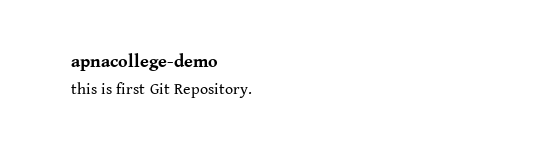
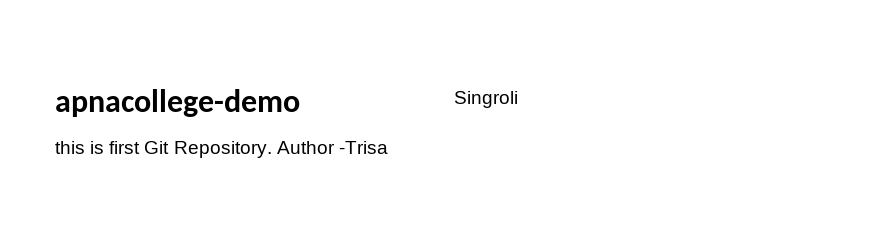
+ Author -Trisa Singroli

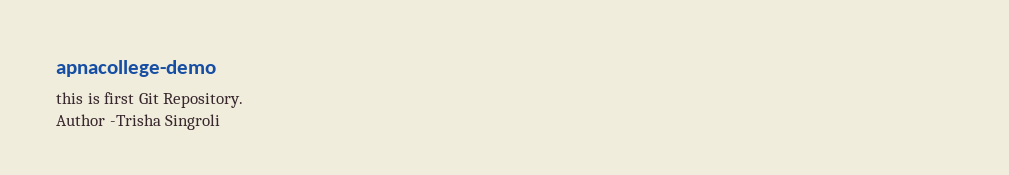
- this is first Git Repository. Author -Trisa Singroli
+ this is first Git Repository.
+ Author -Trisha Singroli

